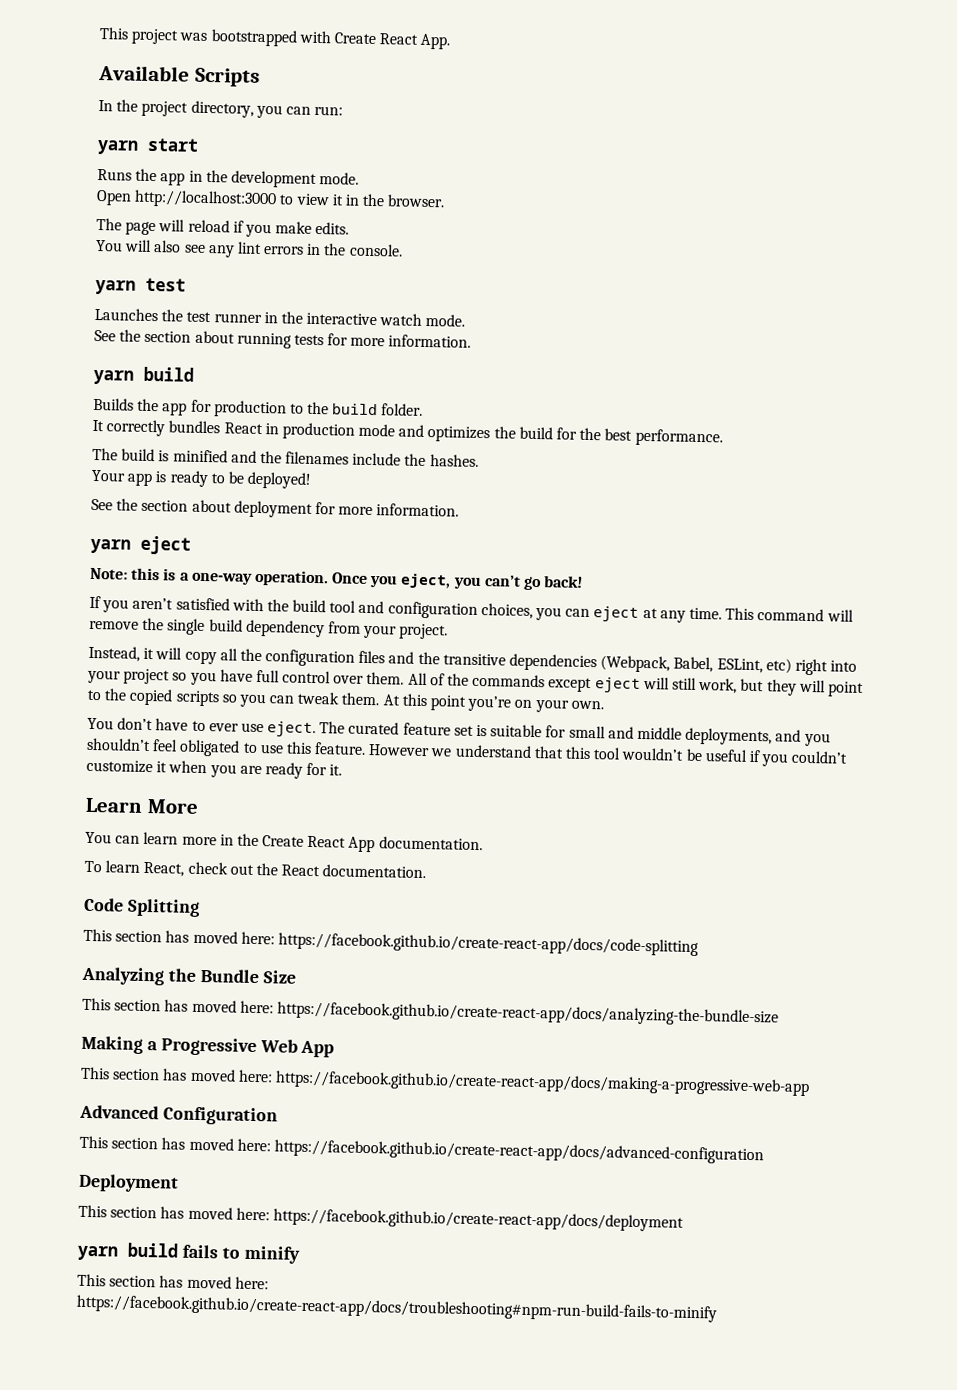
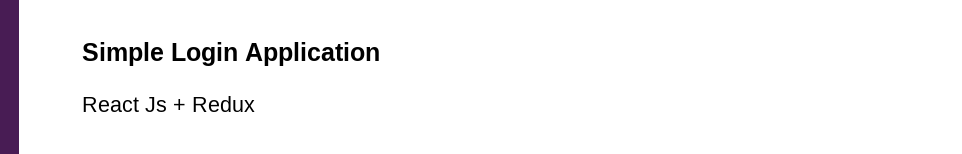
- This project was bootstrapped with Create React App.
- Available Scripts
- In the project directory, you can run:
- yarn start
- Runs the app in the development mode.
- Open http://localhost:3000 to view it in the browser.
- The page will reload if you make edits.
- You will also see any lint errors in the console.
- yarn test
- Launches the test runner in the interactive watch mode.
- See the section about running tests for more information.
- yarn build
- Builds the app for production to the build folder.
- It correctly bundles React in production mode and optimizes the build for the best performance.
- The build is minified and the filenames include the hashes.
- Your app is ready to be deployed!
- See the section about deployment for more information.
- yarn eject
- Note: this is a one-way operation. Once you eject, you can’t go back!
- If you aren’t satisfied with the build tool and configuration choices, you can eject at any time. This command will remove the single build dependency from your project.
- Instead, it will copy all the configuration files and the transitive dependencies (Webpack, Babel, ESLint, etc) right into your project so you have full control over them. All of the commands except eject will still work, but they will point to the copied scripts so you can tweak them. At this point you’re on your own.
- You don’t have to ever use eject. The curated feature set is suitable for small and middle deployments, and you shouldn’t feel obligated to use this feature. However we understand that this tool wouldn’t be useful if you couldn’t customize it when you are ready for it.
- Learn More
- You can learn more in the Create React App documentation.
- To learn React, check out the React documentation.
- Code Splitting
- This section has moved here: https://facebook.github.io/create-react-app/docs/code-splitting
- Analyzing the Bundle Size
- This section has moved here: https://facebook.github.io/create-react-app/docs/analyzing-the-bundle-size
- Making a Progressive Web App
- This section has moved here: https://facebook.github.io/create-react-app/docs/making-a-progressive-web-app
- Advanced Configuration
- This section has moved here: https://facebook.github.io/create-react-app/docs/advanced-configuration
- Deployment
- This section has moved here: https://facebook.github.io/create-react-app/docs/deployment
- yarn build fails to minify
- This section has moved here: https://facebook.github.io/create-react-app/docs/troubleshooting#npm-run-build-fails-to-minify
+ Simple Login Application
+ React Js + Redux

